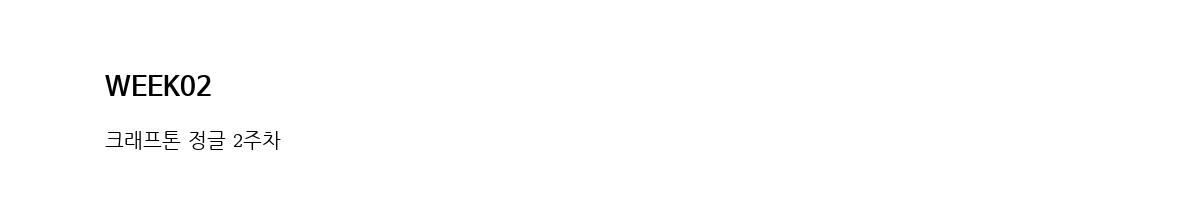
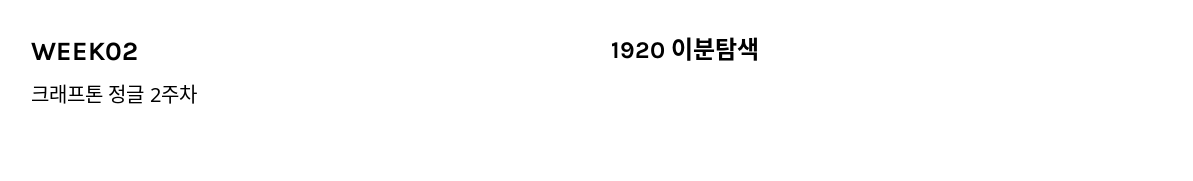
+ 1920 이분탐색

